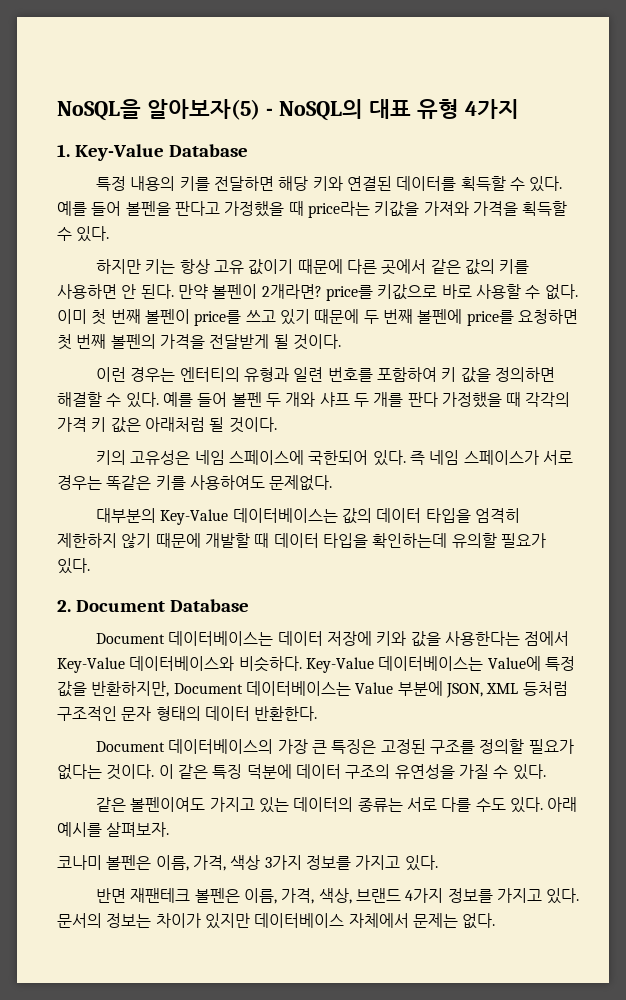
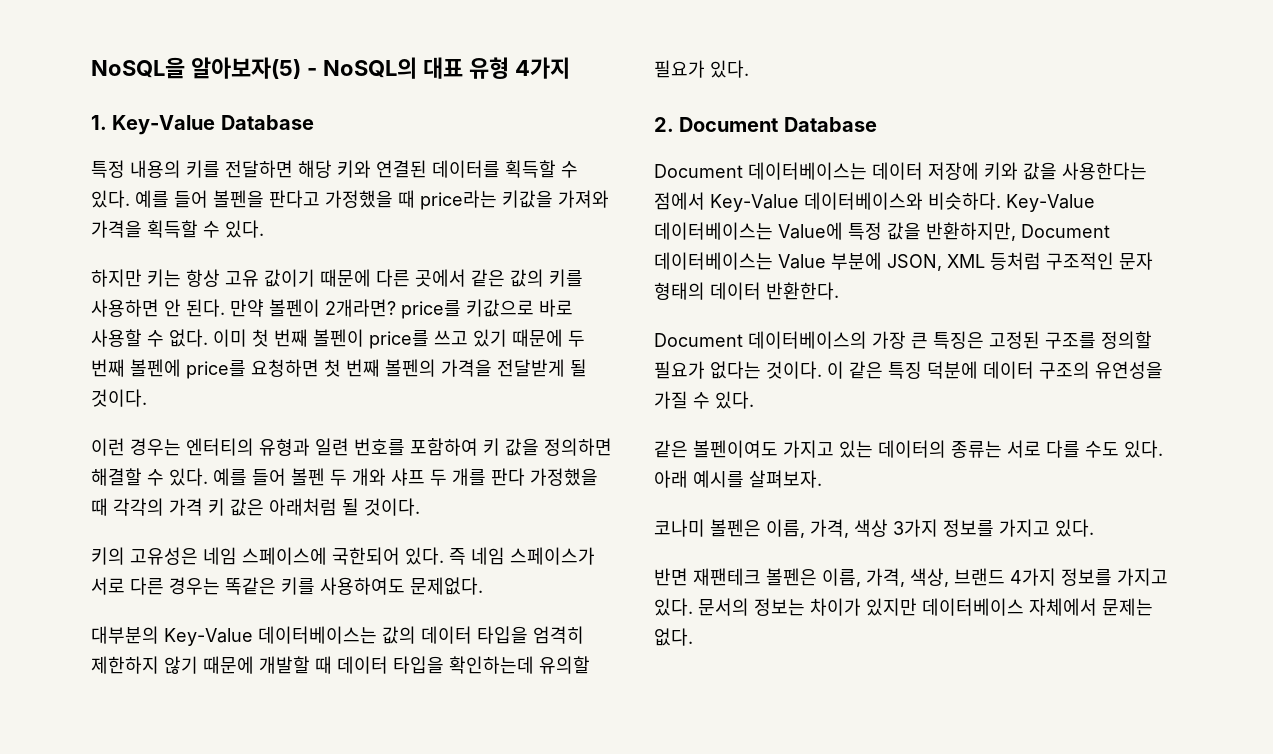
- 즉 네임 스페이스가 서로 경우는 똑같은 키를 사용하여도 문제없다.
+ 즉 네임 스페이스가 서로 다른 경우는 똑같은 키를 사용하여도 문제없다.

